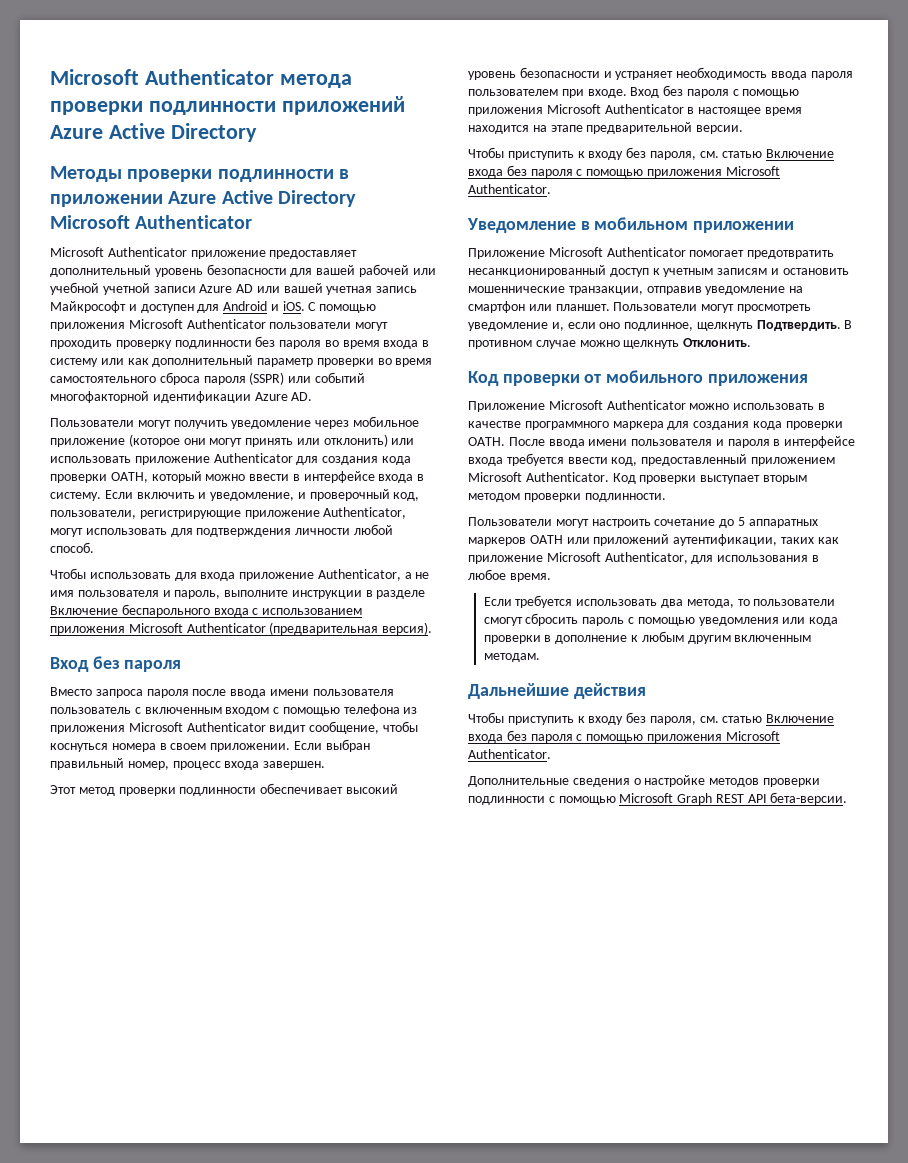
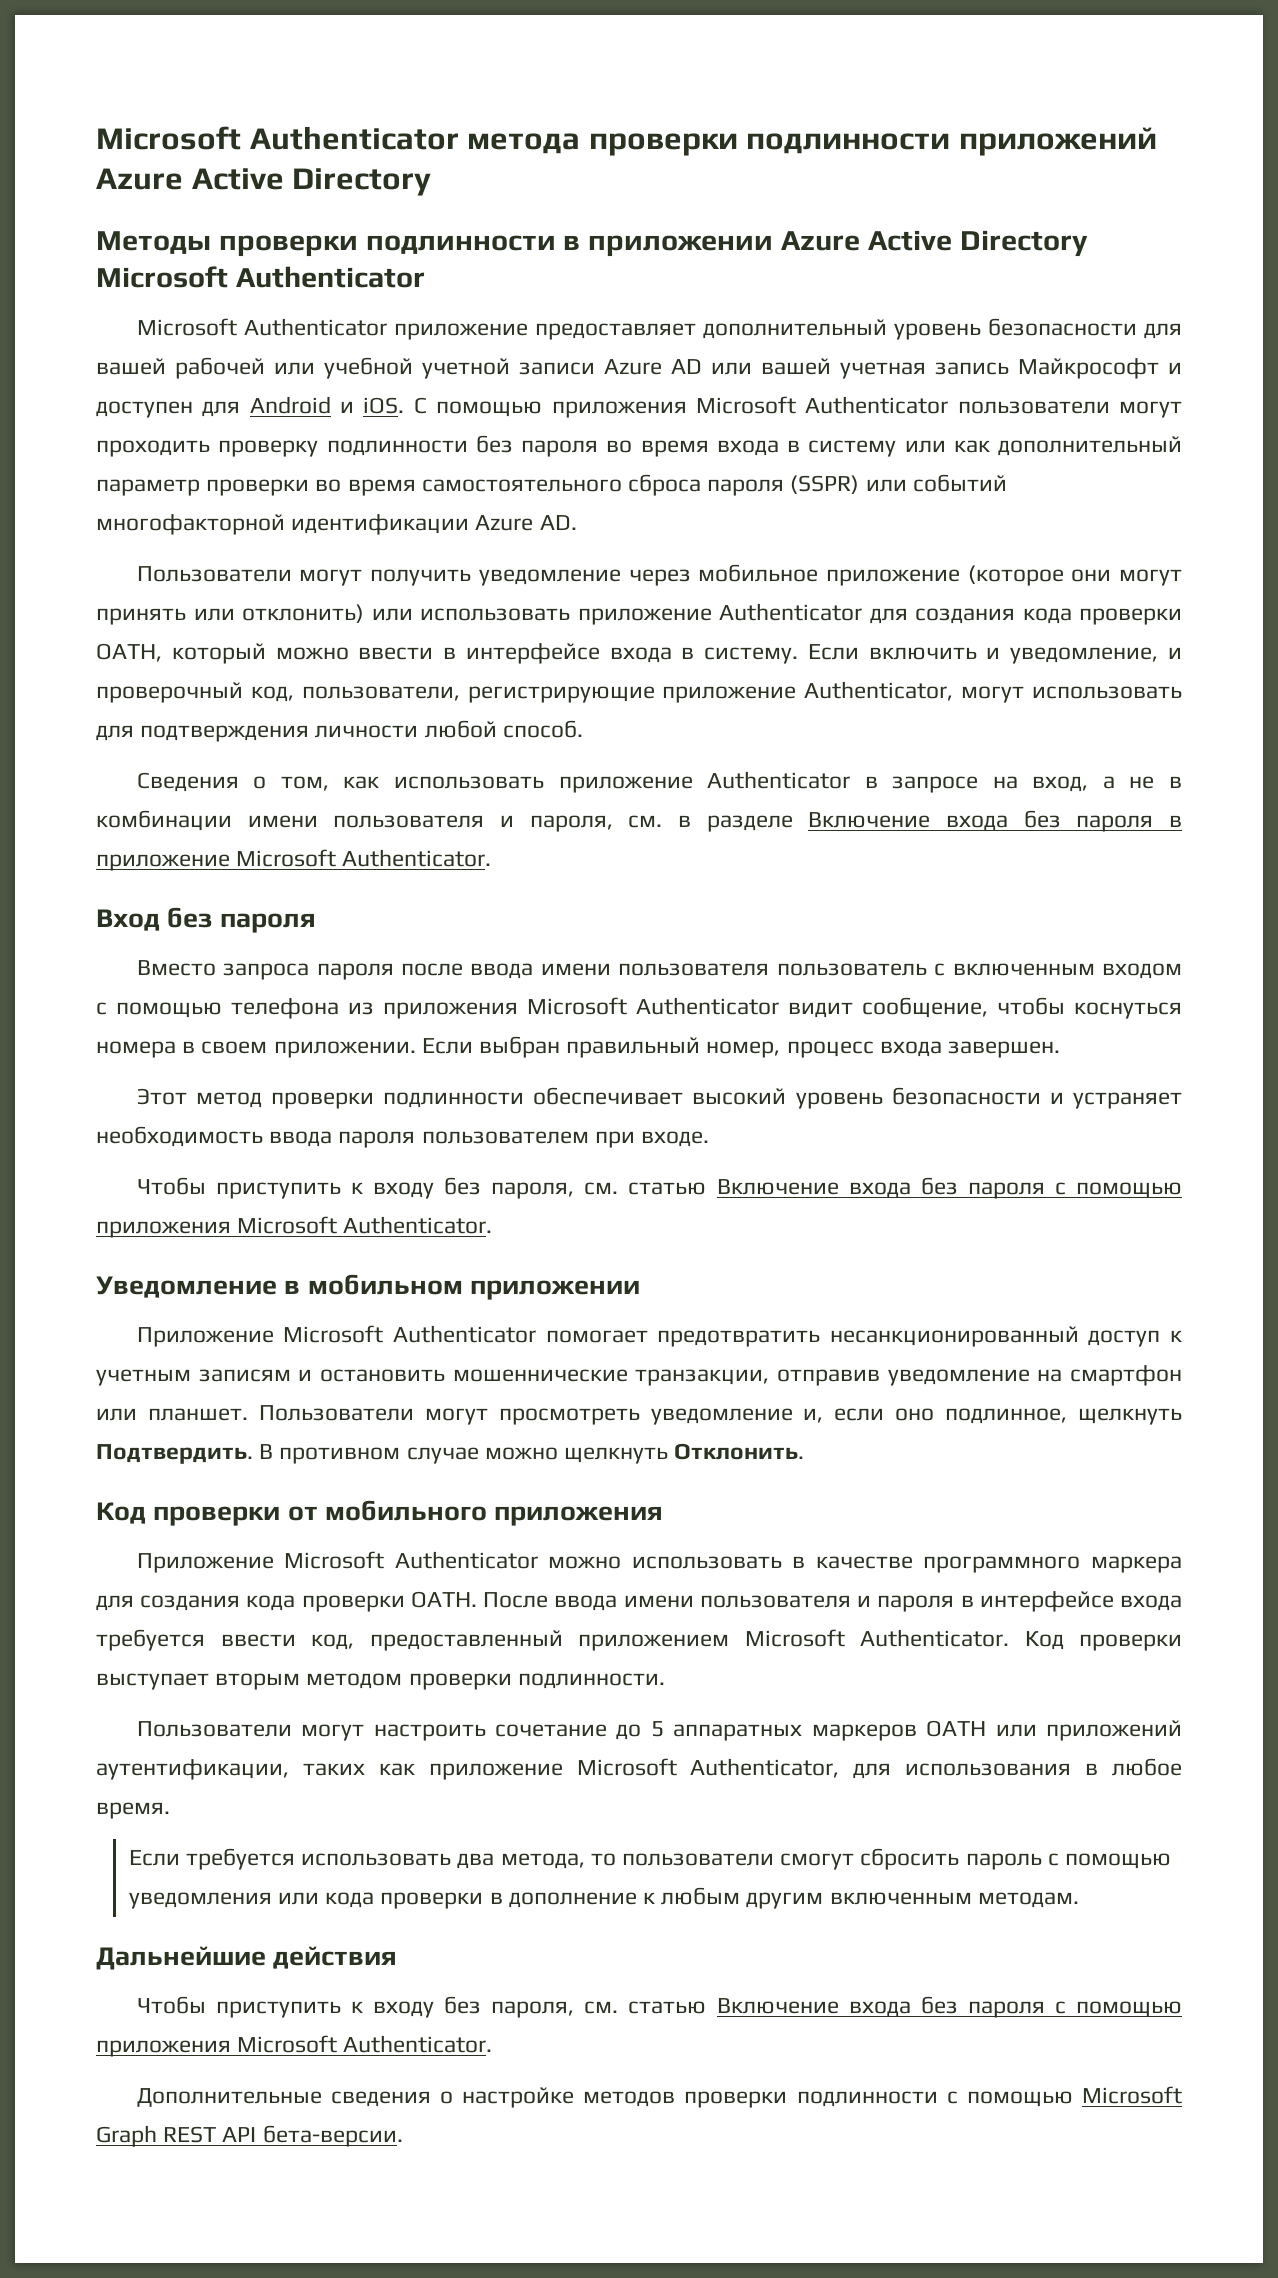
- Чтобы использовать для входа приложение Authenticator, а не имя пользователя и пароль, выполните инструкции в разделе Включение беспарольного входа с использованием приложения Microsoft Authenticator (предварительная версия).
+ Сведения о том, как использовать приложение Authenticator в запросе на вход, а не в комбинации имени пользователя и пароля, см. в разделе Включение входа без пароля в приложение Microsoft Authenticator.
- Вход без пароля с помощью приложения Microsoft Authenticator в настоящее время находится на этапе предварительной версии.

